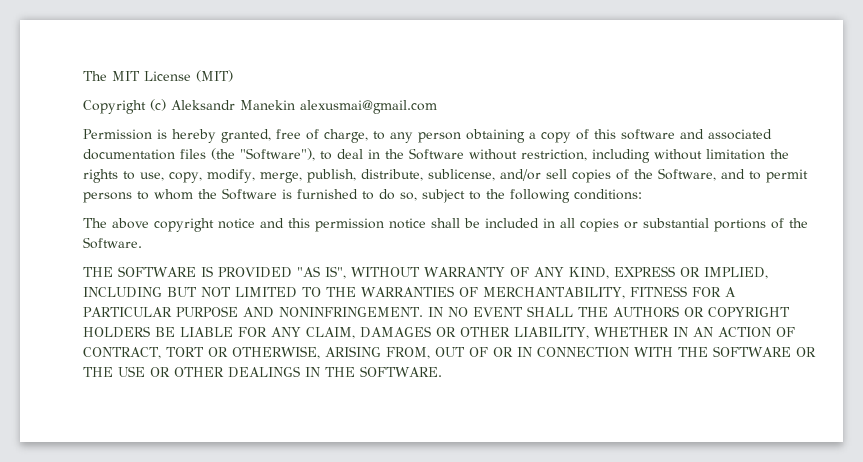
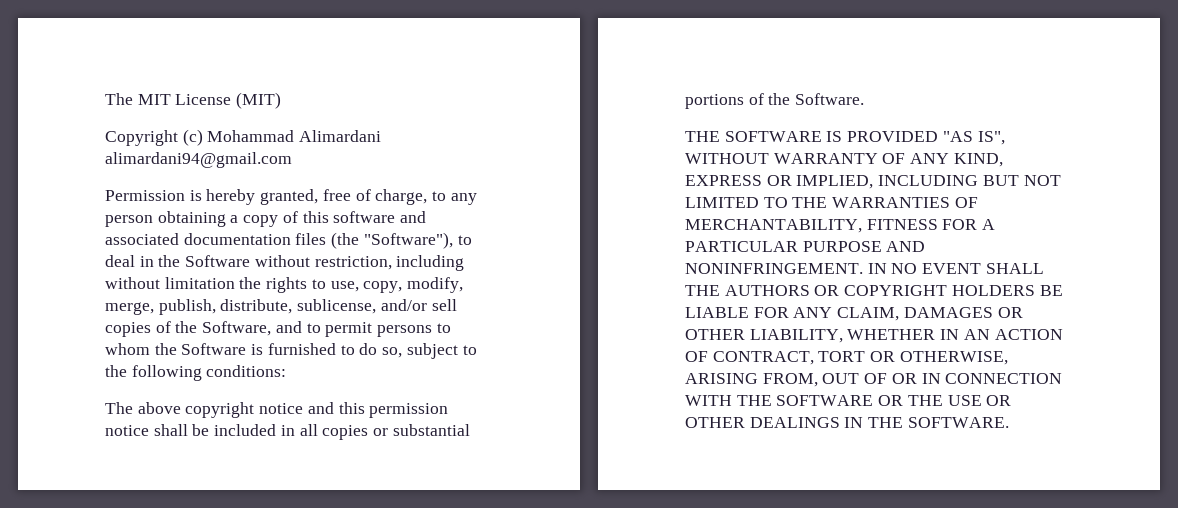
- Copyright (c) Aleksandr Manekin alexusmai@gmail.com
+ Copyright (c) Mohammad Alimardani alimardani94@gmail.com

